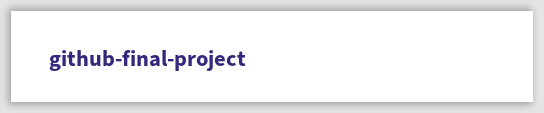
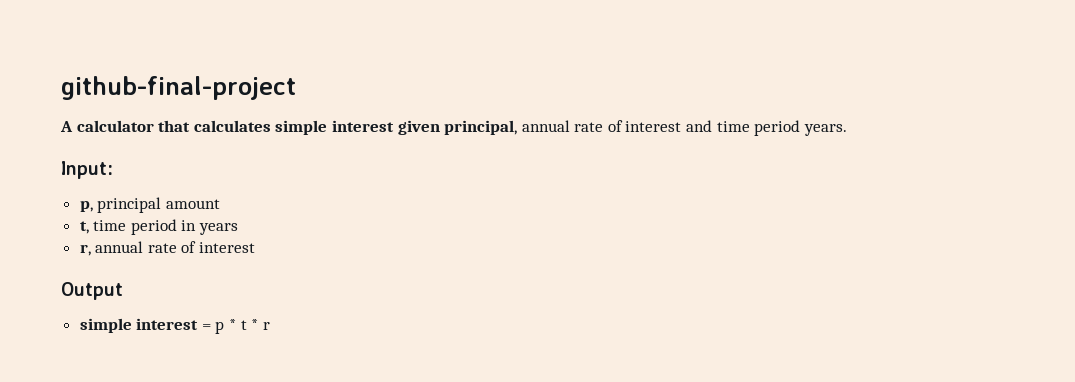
+ A calculator that calculates simple interest given principal, annual rate of interest and time period years.
+ Input:
+ p, principal amount
+ t, time period in years
+ r, annual rate of interest
+ Output
+ simple interest = p * t * r

